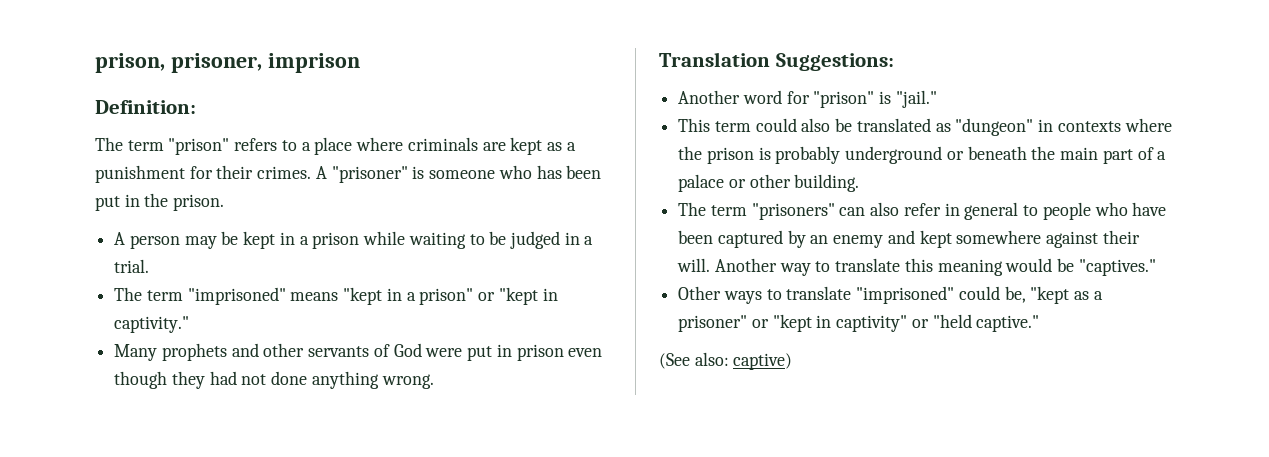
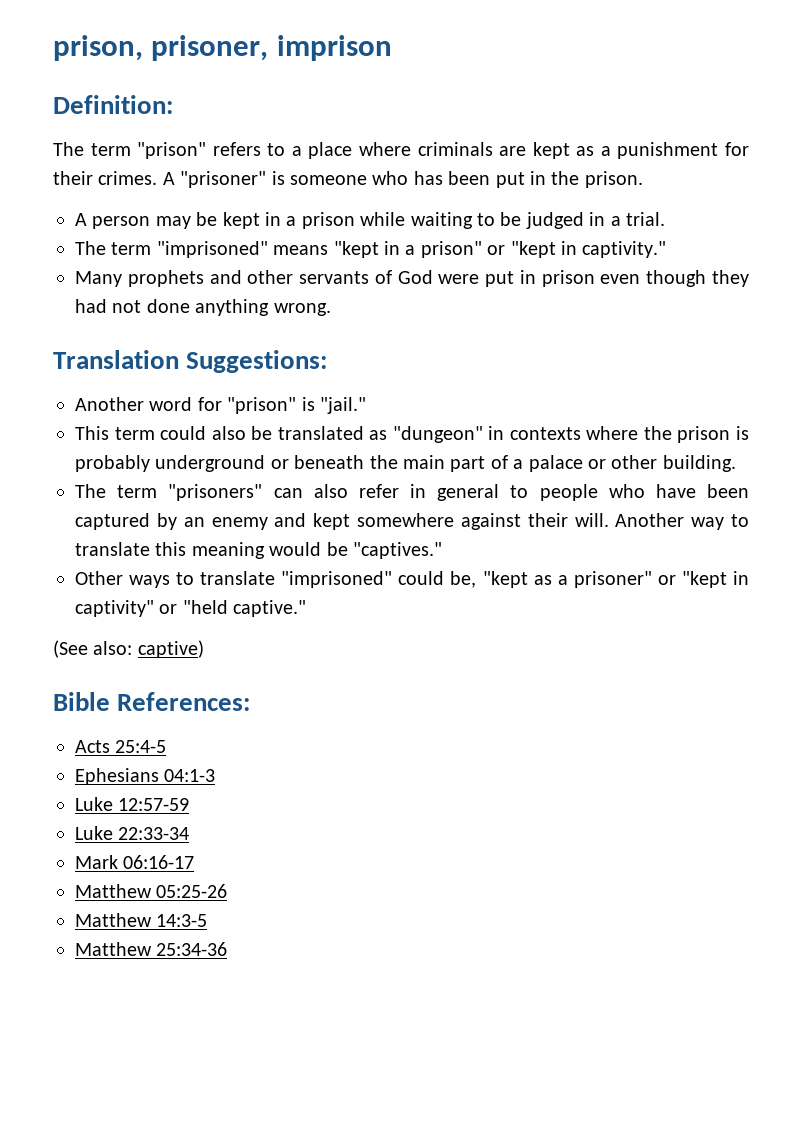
+ Bible References:
+ Acts 25:4-5
+ Ephesians 04:1-3
+ Luke 12:57-59
+ Luke 22:33-34
+ Mark 06:16-17
+ Matthew 05:25-26
+ Matthew 14:3-5
+ Matthew 25:34-36

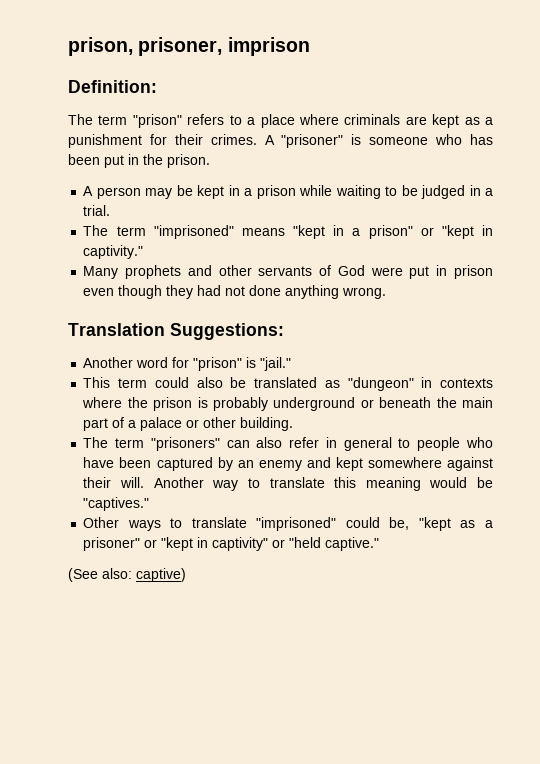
- Bible References:
- Acts 25:4-5
- Ephesians 04:1-3
- Luke 12:57-59
- Luke 22:33-34
- Mark 06:16-17
- Matthew 05:25-26
- Matthew 14:3-5
- Matthew 25:34-36

